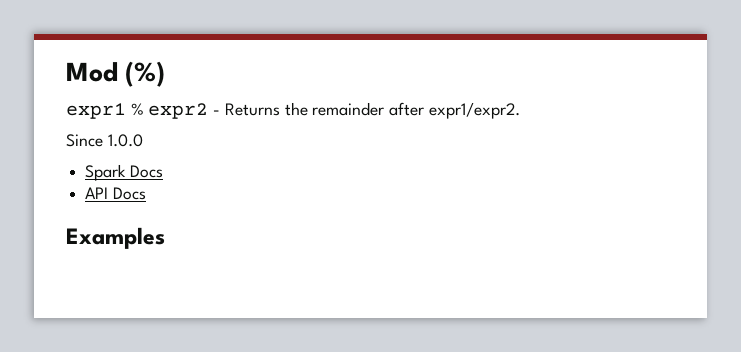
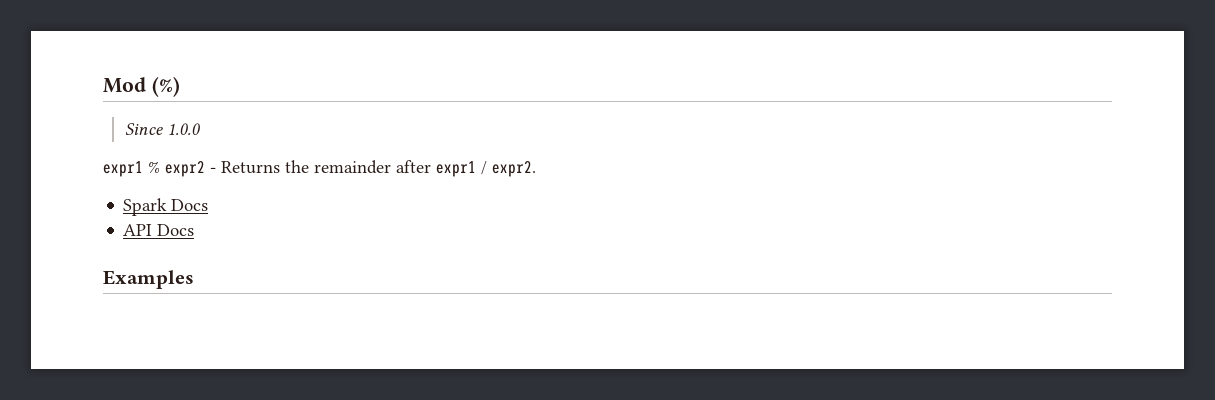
+ Since 1.0.0
- expr1 % expr2 - Returns the remainder after expr1/expr2.
- Since 1.0.0
+ expr1 % expr2 - Returns the remainder after expr1 / expr2.

